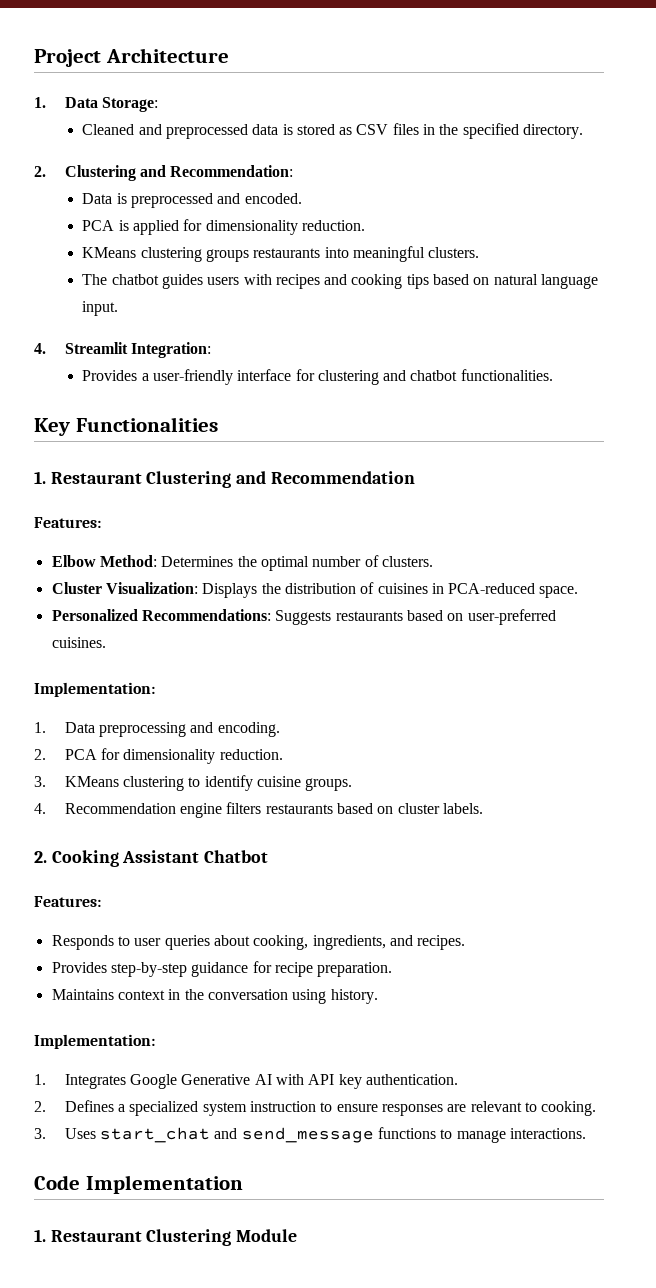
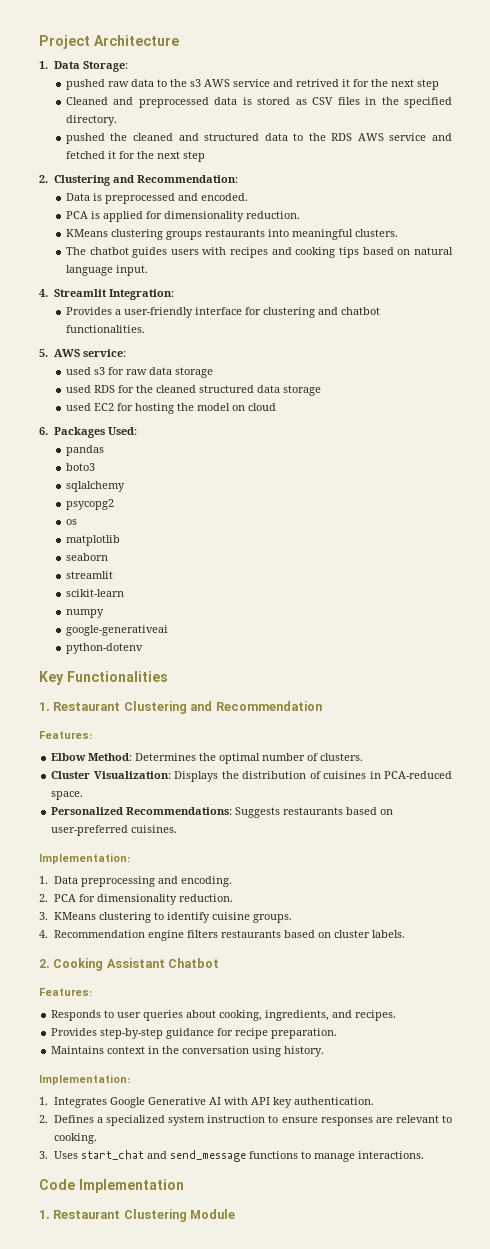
+ pushed raw data to the s3 AWS service and retrived it for the next step
+ pushed the cleaned and structured data to the RDS AWS service and fetched it for the next step
+ 5. AWS service:
+ used s3 for raw data storage
+ used RDS for the cleaned structured data storage
+ used EC2 for hosting the model on cloud
+ 6. Packages Used:
+ pandas
+ boto3
+ sqlalchemy
+ psycopg2
+ os
+ matplotlib
+ seaborn
+ streamlit
+ scikit-learn
+ numpy
+ google-generativeai
+ python-dotenv

